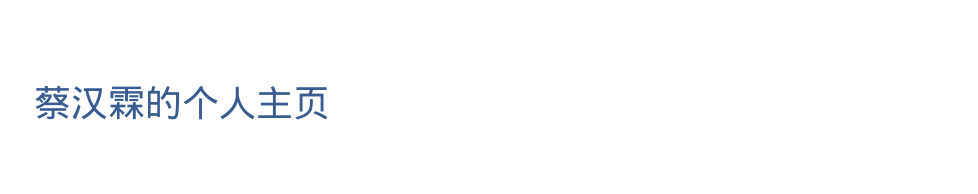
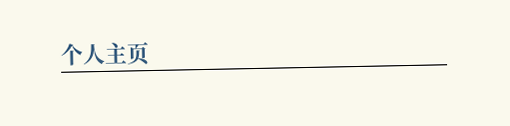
- 蔡汉霖的个人主页
+ 个人主页

